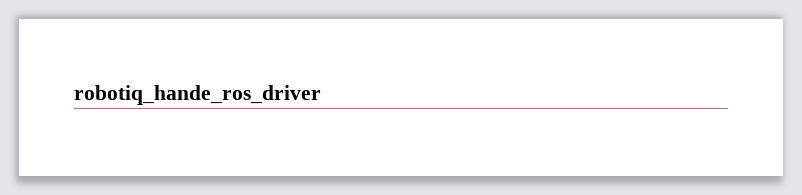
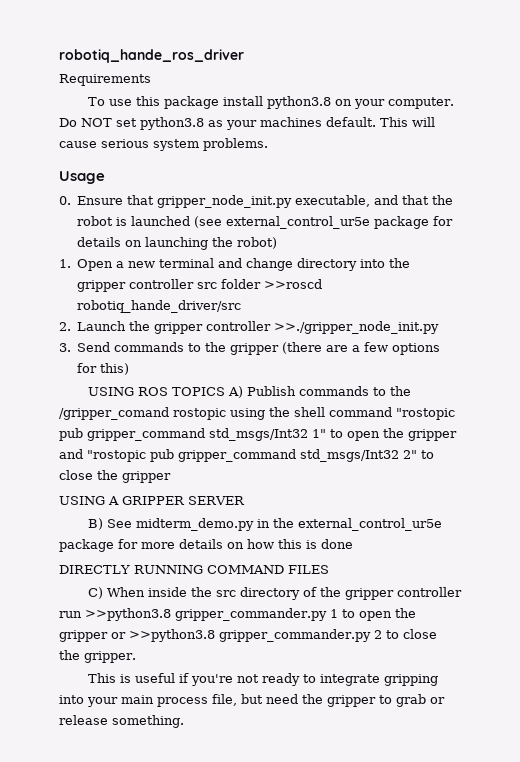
+ Requirements
+ To use this package install python3.8 on your computer. Do NOT set python3.8 as your machines default. This will cause serious system problems.
+ Usage
+ 0. Ensure that gripper_node_init.py executable, and that the robot is launched (see external_control_ur5e package for details on launching the robot)
+ 1. Open a new terminal and change directory into the gripper controller src folder >>roscd robotiq_hande_driver/src
+ 2. Launch the gripper controller >>./gripper_node_init.py
+ 3. Send commands to the gripper (there are a few options for this)
+ USING ROS TOPICS A) Publish commands to the /gripper_comand rostopic using the shell command "rostopic pub gripper_command std_msgs/Int32 1" to open the gripper and "rostopic pub gripper_command std_msgs/Int32 2" to close the gripper
+ USING A GRIPPER SERVER
+ B) See midterm_demo.py in the external_control_ur5e package for more details on how this is done
+ DIRECTLY RUNNING COMMAND FILES
+ C) When inside the src directory of the gripper controller run >>python3.8 gripper_commander.py 1 to open the gripper or >>python3.8 gripper_commander.py 2 to close the gripper.
+ This is useful if you're not ready to integrate gripping into your main process file, but need the gripper to grab or release something.

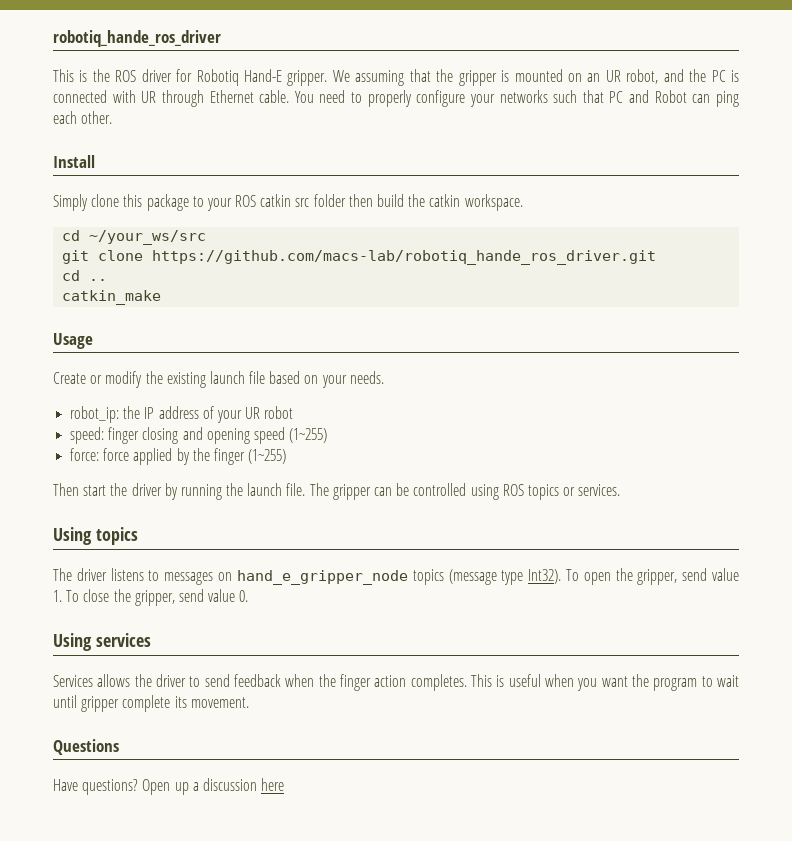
- Requirements
- To use this package install python3.8 on your computer. Do NOT set python3.8 as your machines default. This will cause serious system problems.
+ This is the ROS driver for Robotiq Hand-E gripper. We assuming that the gripper is mounted on an UR robot, and the PC is connected with UR through Ethernet cable. You need to properly configure your networks such that PC and Robot can ping each other.
+ Install
+ Simply clone this package to your ROS catkin src folder then build the catkin workspace.
+ cd ~/your_ws/src
+ git clone https://github.com/macs-lab/robotiq_hande_ros_driver.git
+ cd ..
+ catkin_make
  Usage
- 0. Ensure that gripper_node_init.py executable, and that the robot is launched (see external_control_ur5e package for details on launching the robot)
- 1. Open a new terminal and change directory into the gripper controller src folder >>roscd robotiq_hande_driver/src
- 2. Launch the gripper controller >>./gripper_node_init.py
- 3. Send commands to the gripper (there are a few options for this)
- USING ROS TOPICS A) Publish commands to the /gripper_comand rostopic using the shell command "rostopic pub gripper_command std_msgs/Int32 1" to open the gripper and "rostopic pub gripper_command std_msgs/Int32 2" to close the gripper
- USING A GRIPPER SERVER
- B) See midterm_demo.py in the external_control_ur5e package for more details on how this is done
- DIRECTLY RUNNING COMMAND FILES
- C) When inside the src directory of the gripper controller run >>python3.8 gripper_commander.py 1 to open the gripper or >>python3.8 gripper_commander.py 2 to close the gripper.
- This is useful if you're not ready to integrate gripping into your main process file, but need the gripper to grab or release something.
+ Create or modify the existing launch file based on your needs.
+ robot_ip: the IP address of your UR robot
+ speed: finger closing and opening speed (1~255)
+ force: force applied by the finger (1~255)
+ Then start the driver by running the launch file. The gripper can be controlled using ROS topics or services.
+ Using topics
+ The driver listens to messages on hand_e_gripper_node topics (message type Int32). To open the gripper, send value 1. To close the gripper, send value 0.
+ Using services
+ Services allows the driver to send feedback when the finger action completes. This is useful when you want the program to wait until gripper complete its movement.
+ Questions
+ Have questions? Open up a discussion here

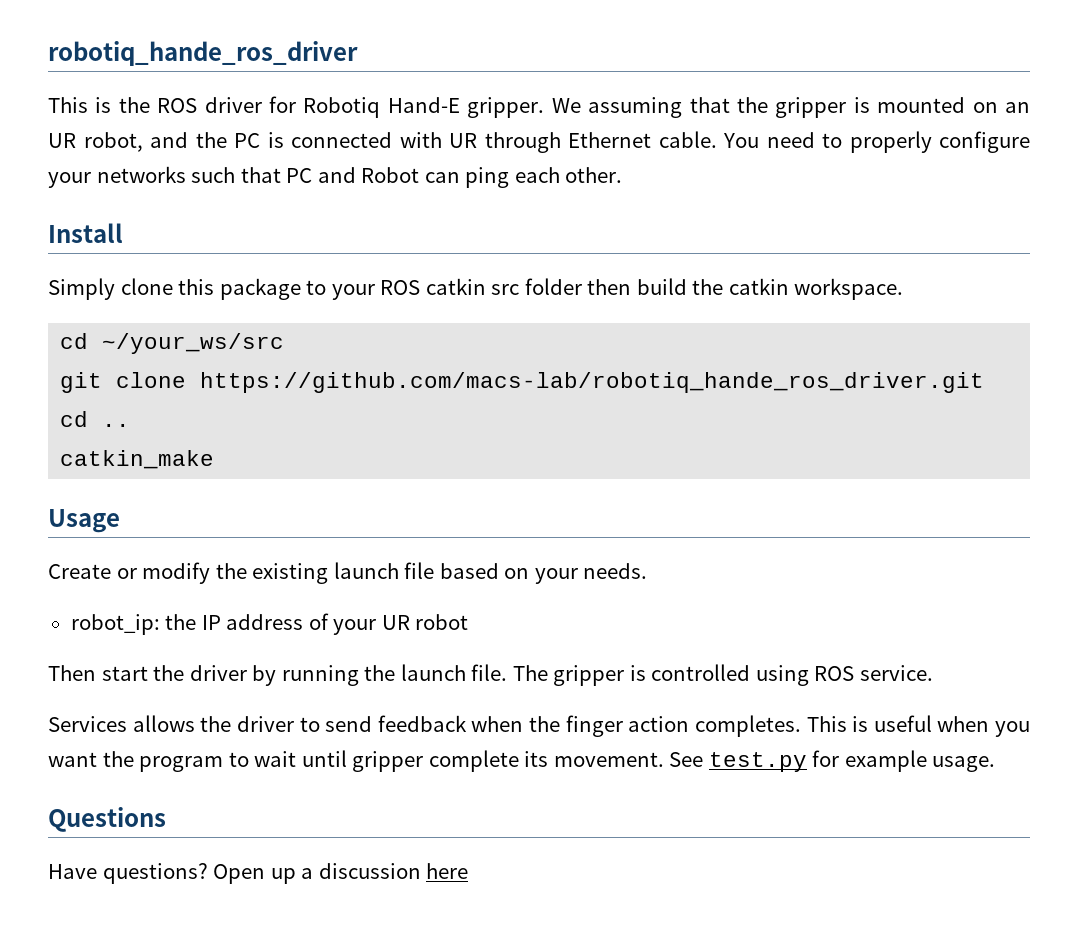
- speed: finger closing and opening speed (1~255)
- force: force applied by the finger (1~255)
- The gripper can be controlled using ROS topics or services.
- Using topics
- The driver listens to messages on hand_e_gripper_node topics (message type Int32). To open the gripper, send value 1. To close the gripper, send value 0.
- Using services
+ The gripper is controlled using ROS service.
+ See test.py for example usage.

